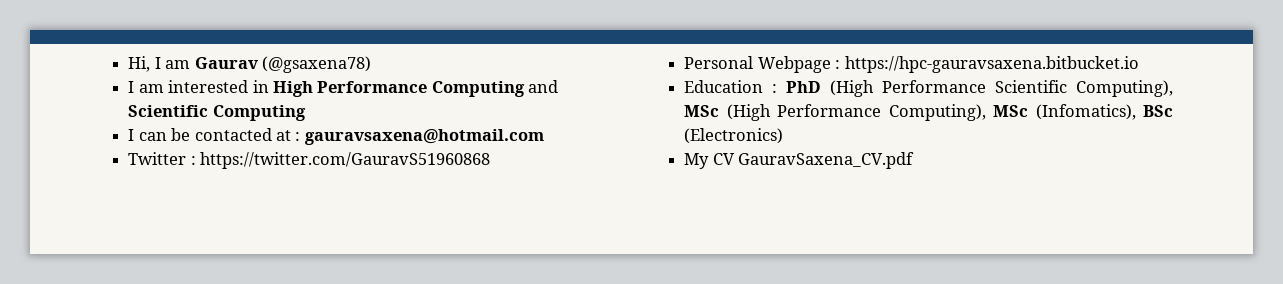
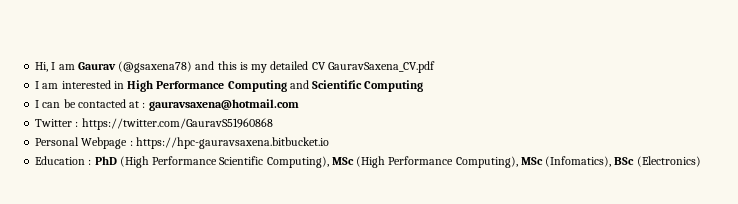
- Hi, I am Gaurav (@gsaxena78)
+ Hi, I am Gaurav (@gsaxena78) and this is my detailed CV GauravSaxena_CV.pdf
- My CV GauravSaxena_CV.pdf

